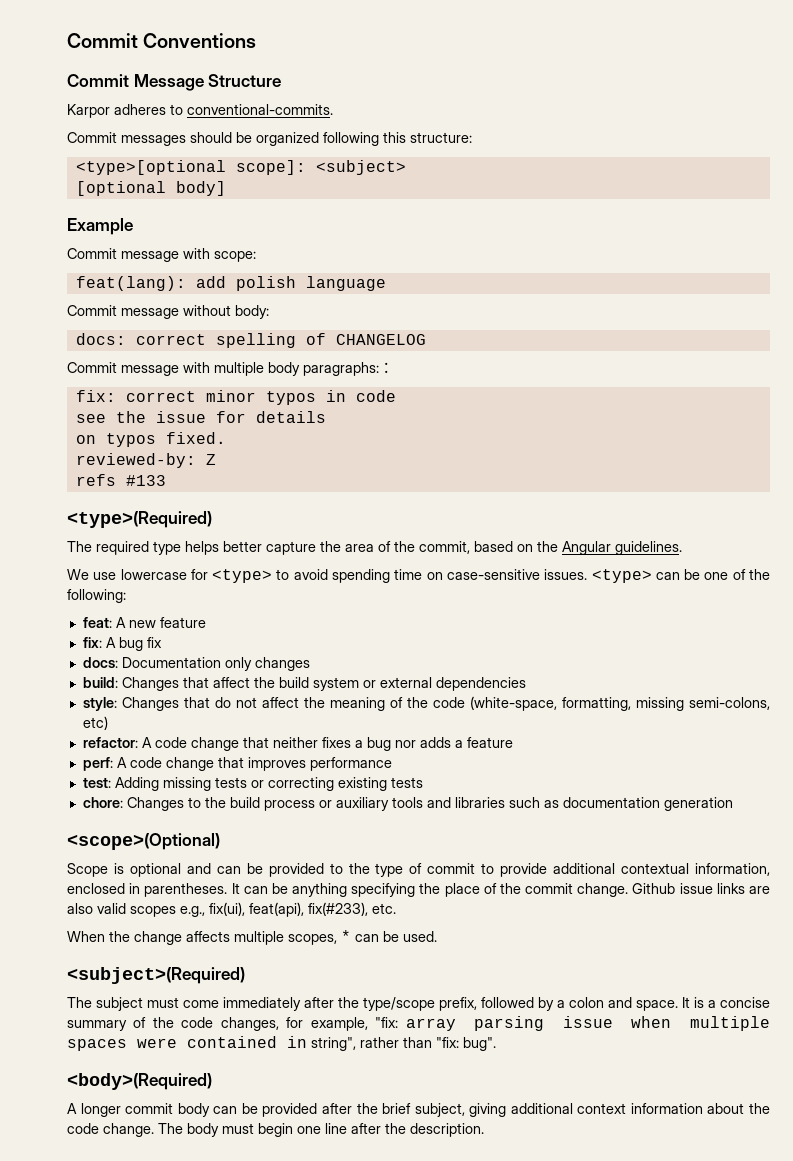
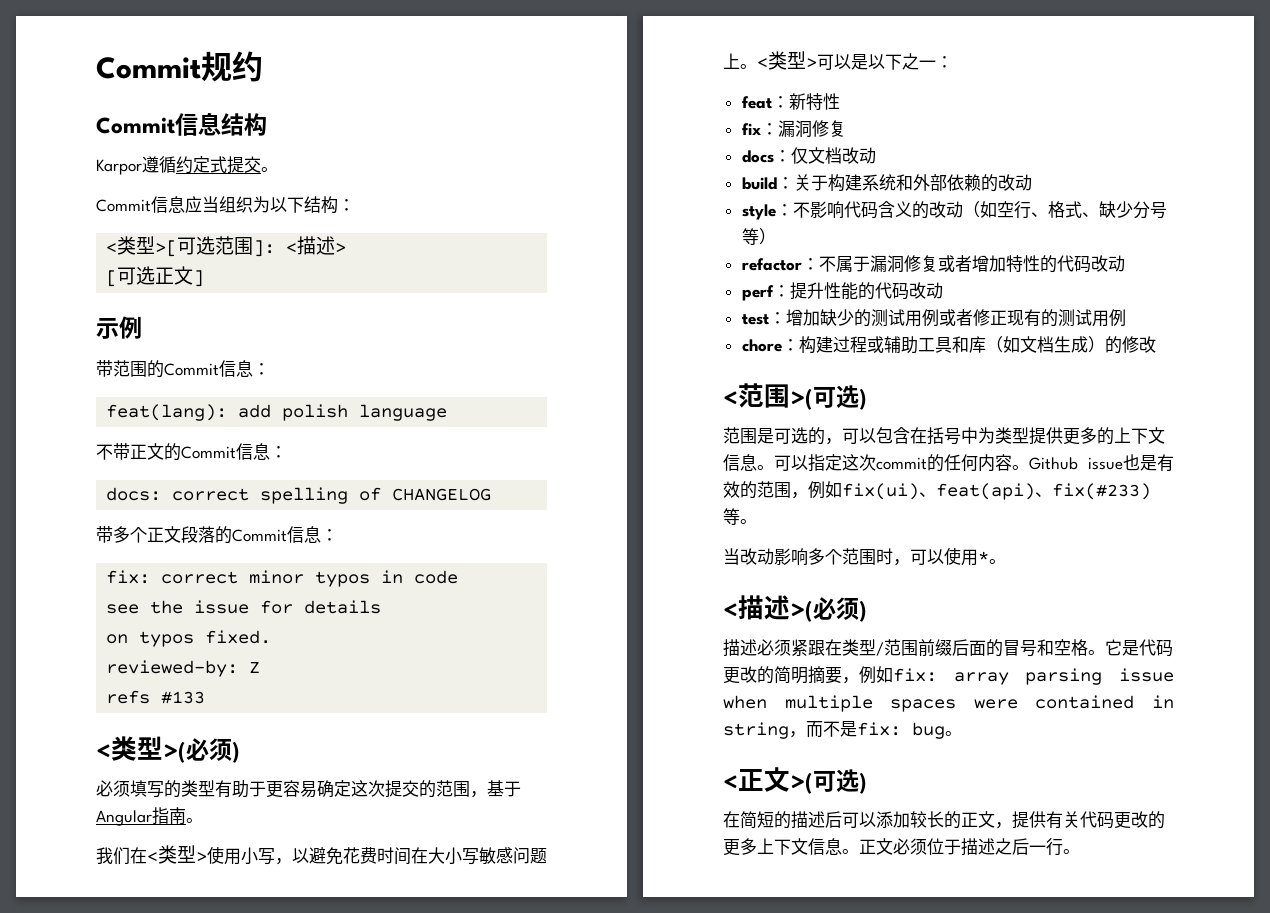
- Commit Conventions
- Commit Message Structure
+ Commit规约
+ Commit信息结构
- Karpor adheres to conventional-commits.
- Commit messages should be organized following this structure:
- <type>[optional scope]: <subject>
- [optional body]
- Example
- Commit message with scope:
+ Karpor遵循约定式提交。
+ Commit信息应当组织为以下结构：
+ <类型>[可选范围]: <描述>
+ [可选正文]
+ 示例
+ 带范围的Commit信息：
- Commit message without body:
+ 不带正文的Commit信息：
- Commit message with multiple body paragraphs:：
+ 带多个正文段落的Commit信息：
- <type>(Required)
- The required type helps better capture the area of the commit, based on the Angular guidelines.
- We use lowercase for <type> to avoid spending time on case-sensitive issues. <type> can be one of the following:
- feat: A new feature
- fix: A bug fix
- docs: Documentation only changes
- build: Changes that affect the build system or external dependencies
- style: Changes that do not affect the meaning of the code (white-space, formatting, missing semi-colons, etc)
- refactor: A code change that neither fixes a bug nor adds a feature
- perf: A code change that improves performance
- test: Adding missing tests or correcting existing tests
- chore: Changes to the build process or auxiliary tools and libraries such as documentation generation
- <scope>(Optional)
- Scope is optional and can be provided to the type of commit to provide additional contextual information, enclosed in parentheses. It can be anything specifying the place of the commit change. Github issue links are also valid scopes e.g., fix(ui), feat(api), fix(#233), etc.
- When the change affects multiple scopes, * can be used.
- <subject>(Required)
- The subject must come immediately after the type/scope prefix, followed by a colon and space. It is a concise summary of the code changes, for example, "fix: array parsing issue when multiple spaces were contained in string", rather than "fix: bug".
- <body>(Required)
- A longer commit body can be provided after the brief subject, giving additional context information about the code change. The body must begin one line after the description.
+ <类型>(必须)
+ 必须填写的类型有助于更容易确定这次提交的范围，基于Angular指南。
+ 我们在<类型>使用小写，以避免花费时间在大小写敏感问题上。<类型>可以是以下之一：
+ feat：新特性
+ fix：漏洞修复
+ docs：仅文档改动
+ build：关于构建系统和外部依赖的改动
+ style：不影响代码含义的改动（如空行、格式、缺少分号等）
+ refactor：不属于漏洞修复或者增加特性的代码改动
+ perf：提升性能的代码改动
+ test：增加缺少的测试用例或者修正现有的测试用例
+ chore：构建过程或辅助工具和库（如文档生成）的修改
+ <范围>(可选)
+ 范围是可选的，可以包含在括号中为类型提供更多的上下文信息。可以指定这次commit的任何内容。Github issue也是有效的范围，例如fix(ui)、feat(api)、fix(#233)等。
+ 当改动影响多个范围时，可以使用*。
+ <描述>(必须)
+ 描述必须紧跟在类型/范围前缀后面的冒号和空格。它是代码更改的简明摘要，例如fix: array parsing issue when multiple spaces were contained in string，而不是fix: bug。
+ <正文>(可选)
+ 在简短的描述后可以添加较长的正文，提供有关代码更改的更多上下文信息。正文必须位于描述之后一行。

